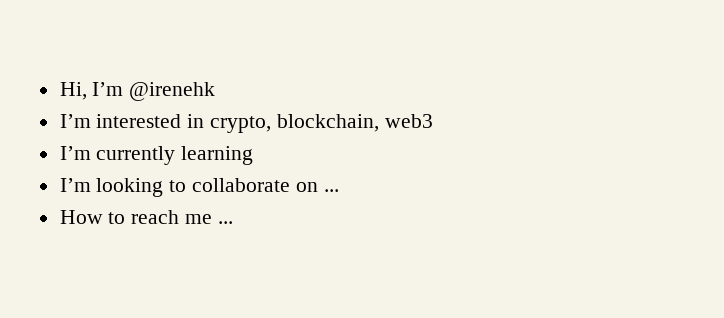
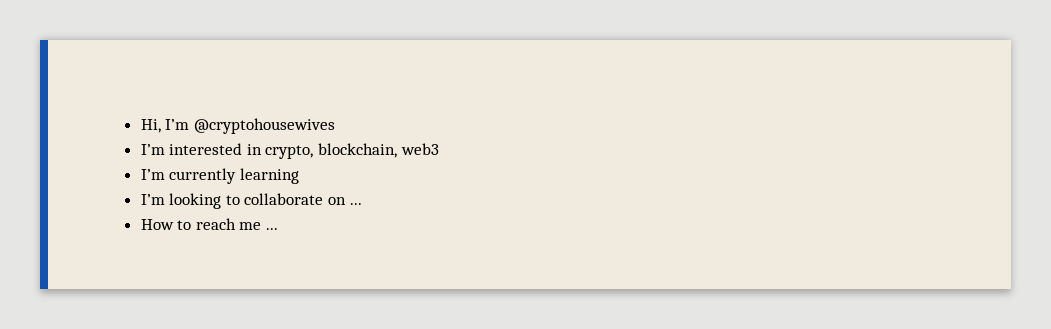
- Hi, I’m @irenehk
+ Hi, I’m @cryptohousewives

